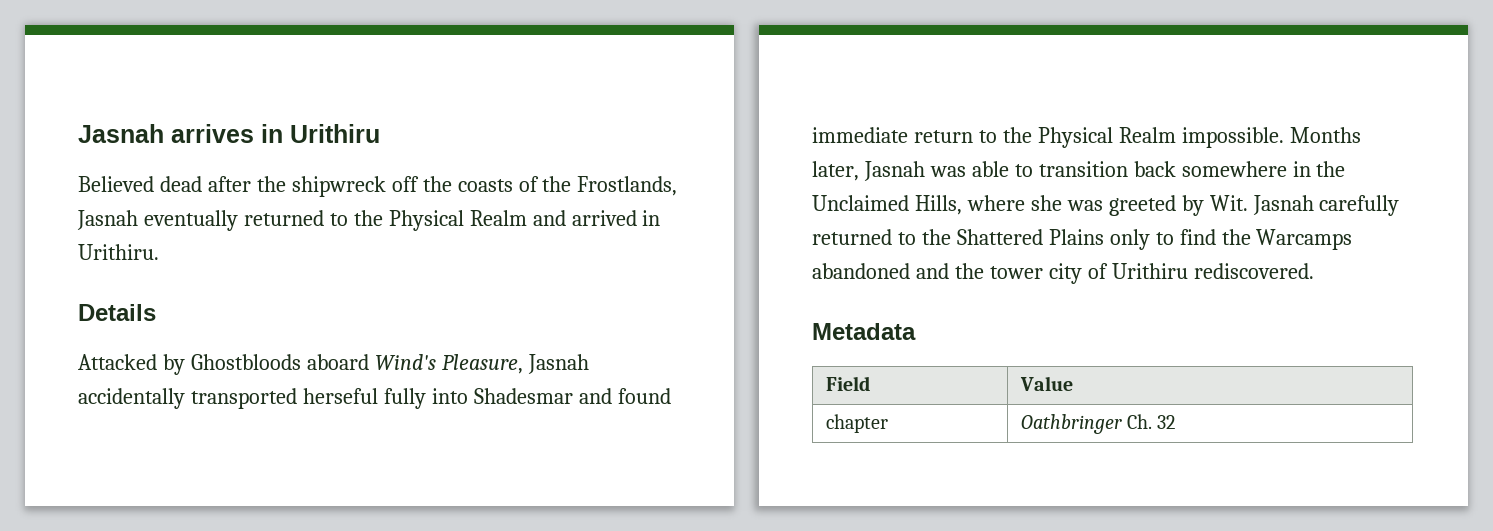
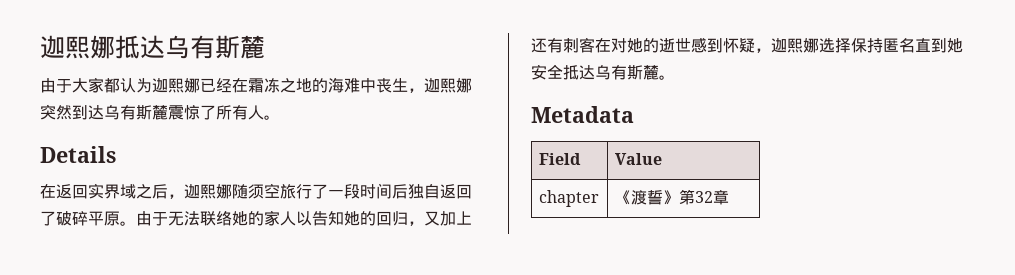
- Jasnah arrives in Urithiru
- Believed dead after the shipwreck off the coasts of the Frostlands, Jasnah eventually returned to the Physical Realm and arrived in Urithiru.
+ 迦熙娜抵达乌有斯麓
+ 由于大家都认为迦熙娜已经在霜冻之地的海难中丧生，迦熙娜突然到达乌有斯麓震惊了所有人。
  Details
- Attacked by Ghostbloods aboard Wind's Pleasure, Jasnah accidentally transported herseful fully into Shadesmar and found immediate return to the Physical Realm impossible. Months later, Jasnah was able to transition back somewhere in the Unclaimed Hills, where she was greeted by Wit. Jasnah carefully returned to the Shattered Plains only to find the Warcamps abandoned and the tower city of Urithiru rediscovered.
+ 在返回实界域之后，迦熙娜随须空旅行了一段时间后独自返回了破碎平原。由于无法联络她的家人以告知她的回归，又加上还有刺客在对她的逝世感到怀疑，迦熙娜选择保持匿名直到她安全抵达乌有斯麓。
- chapter | Oathbringer Ch. 32
+ chapter | 《渡誓》第32章

